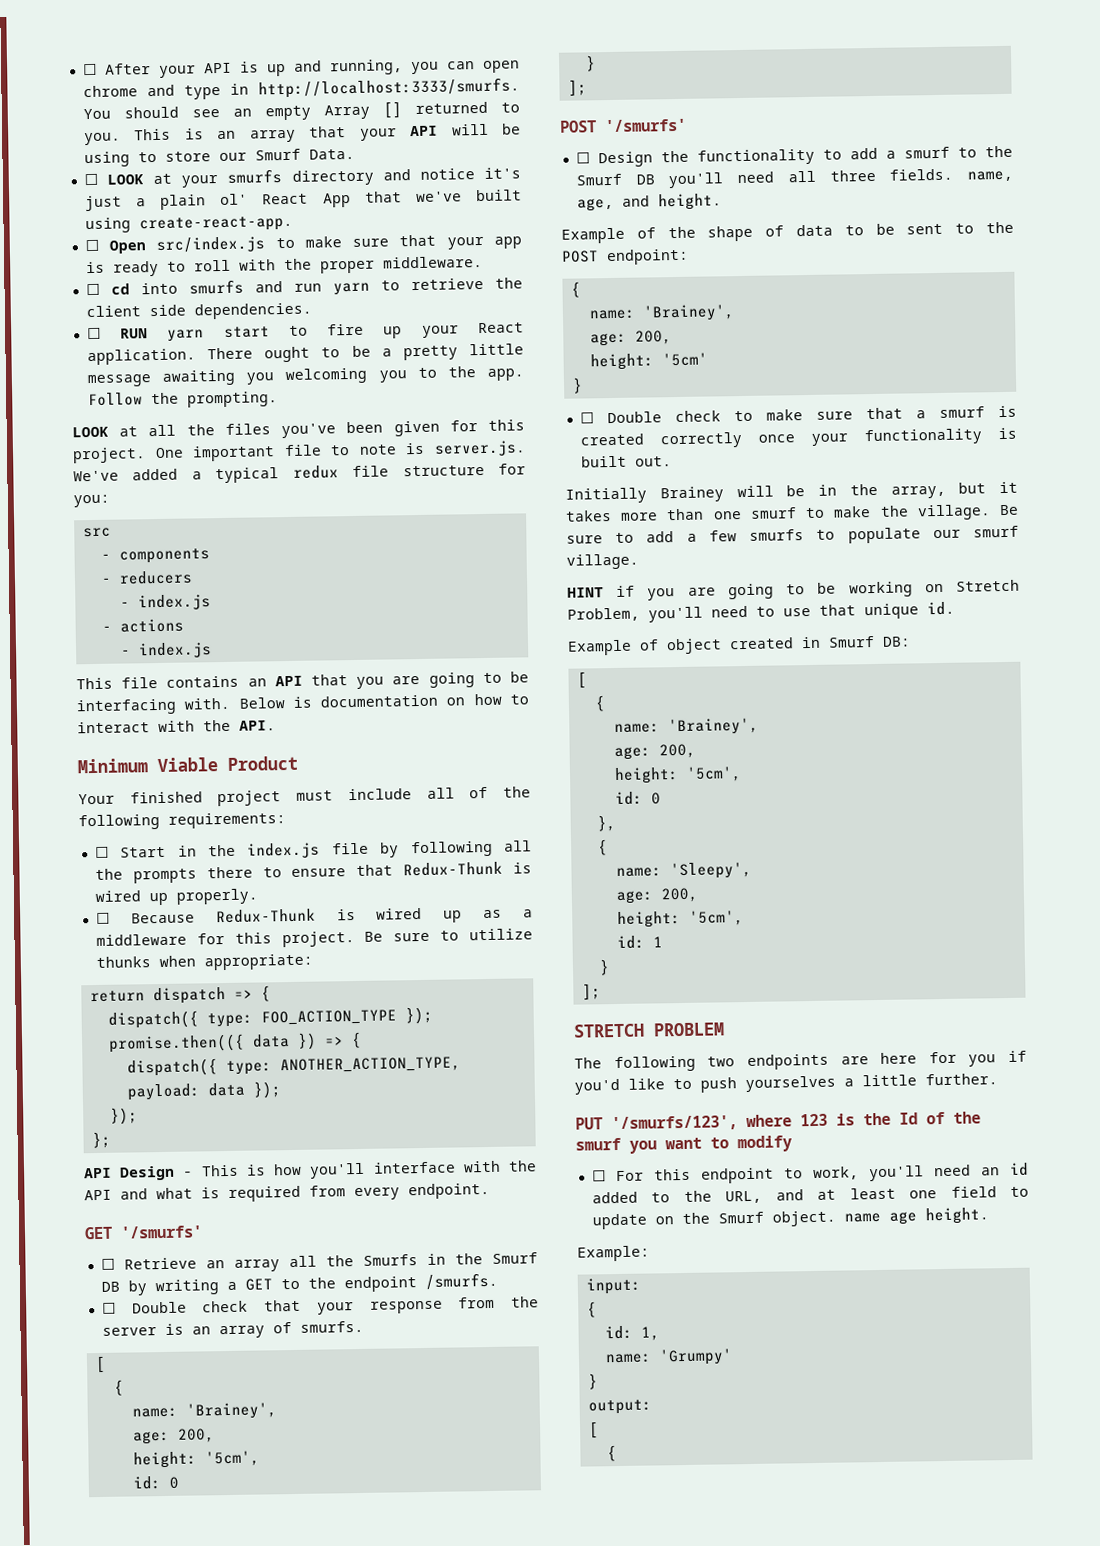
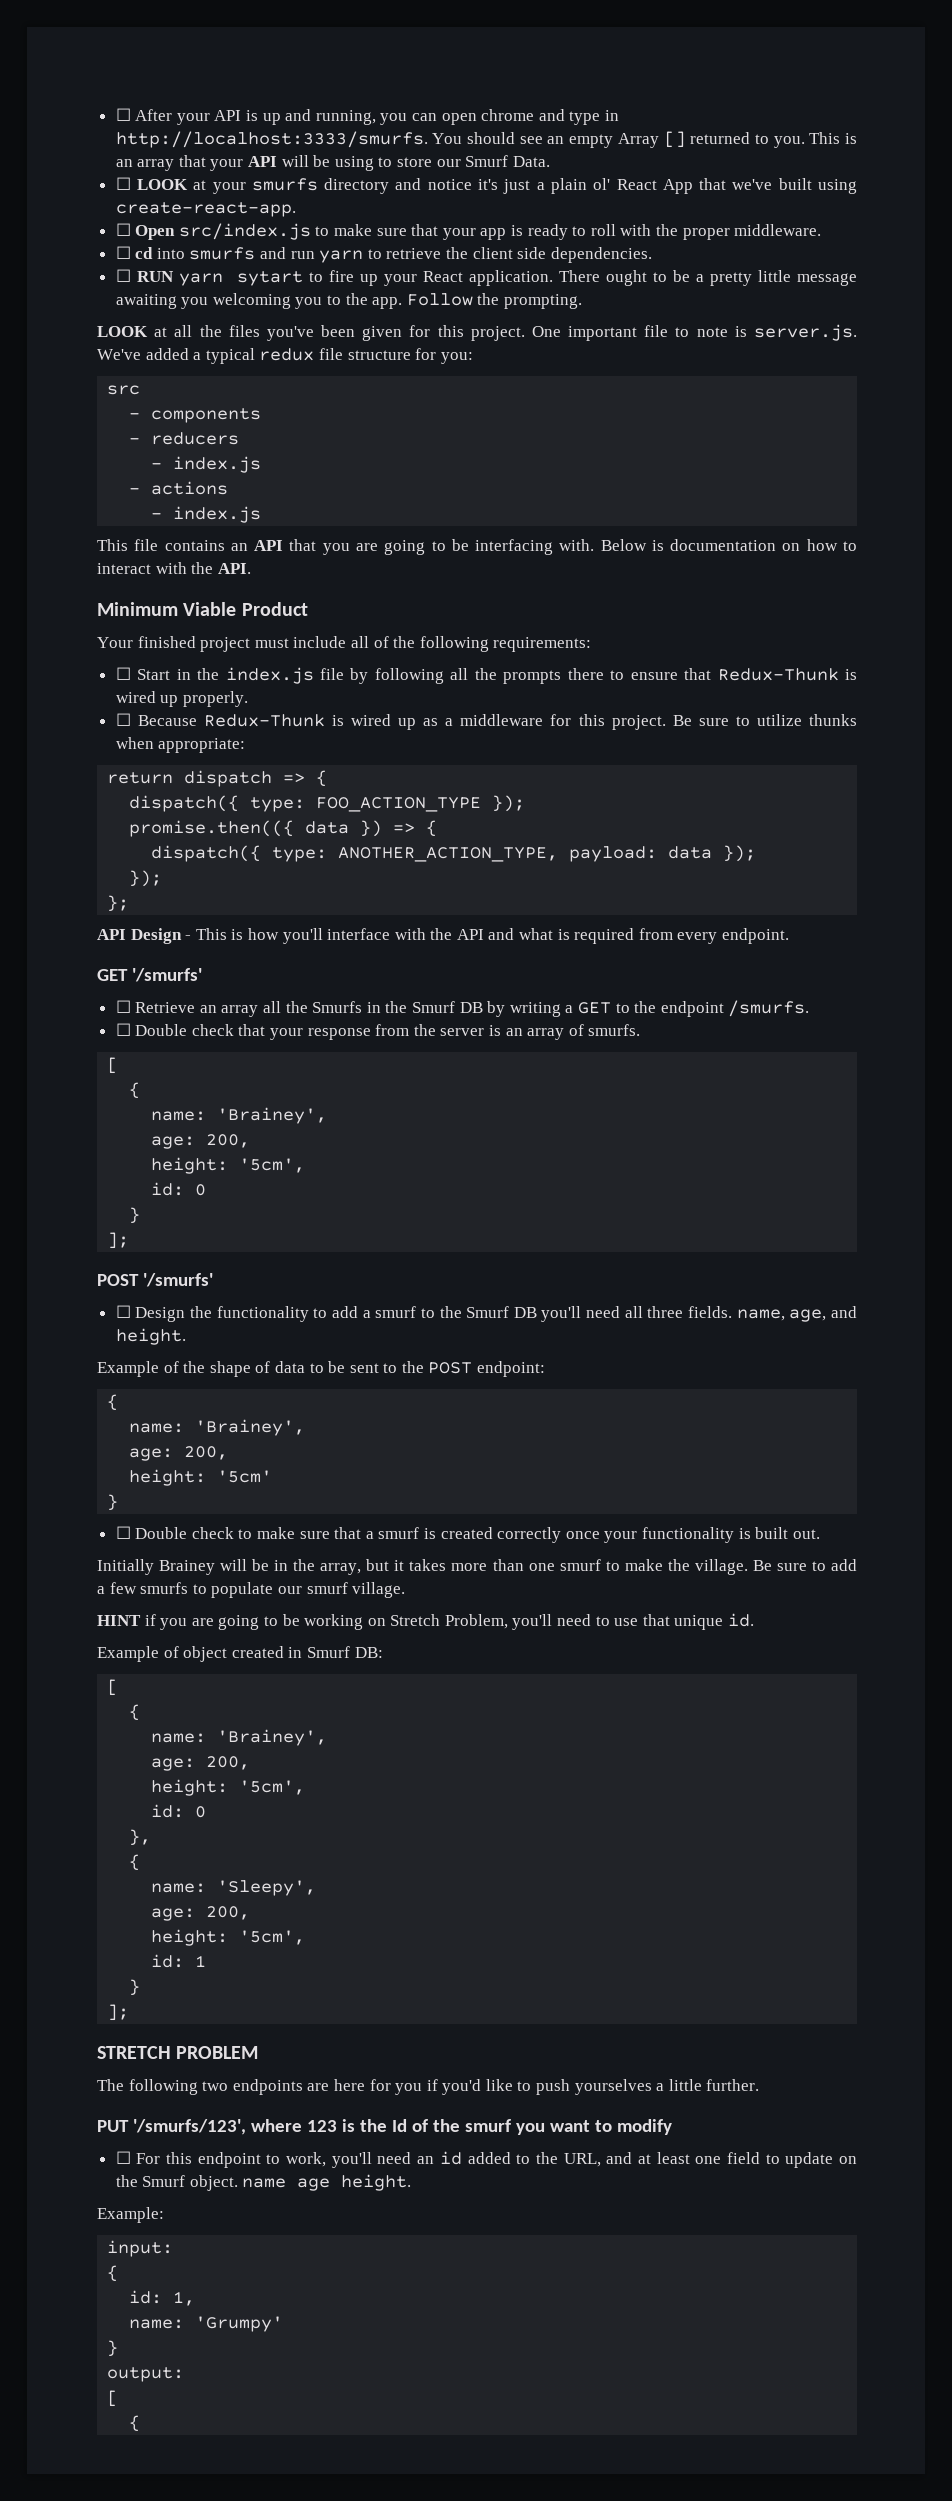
- ☐ RUN yarn start to fire up your React application.
+ ☐ RUN yarn sytart to fire up your React application.

